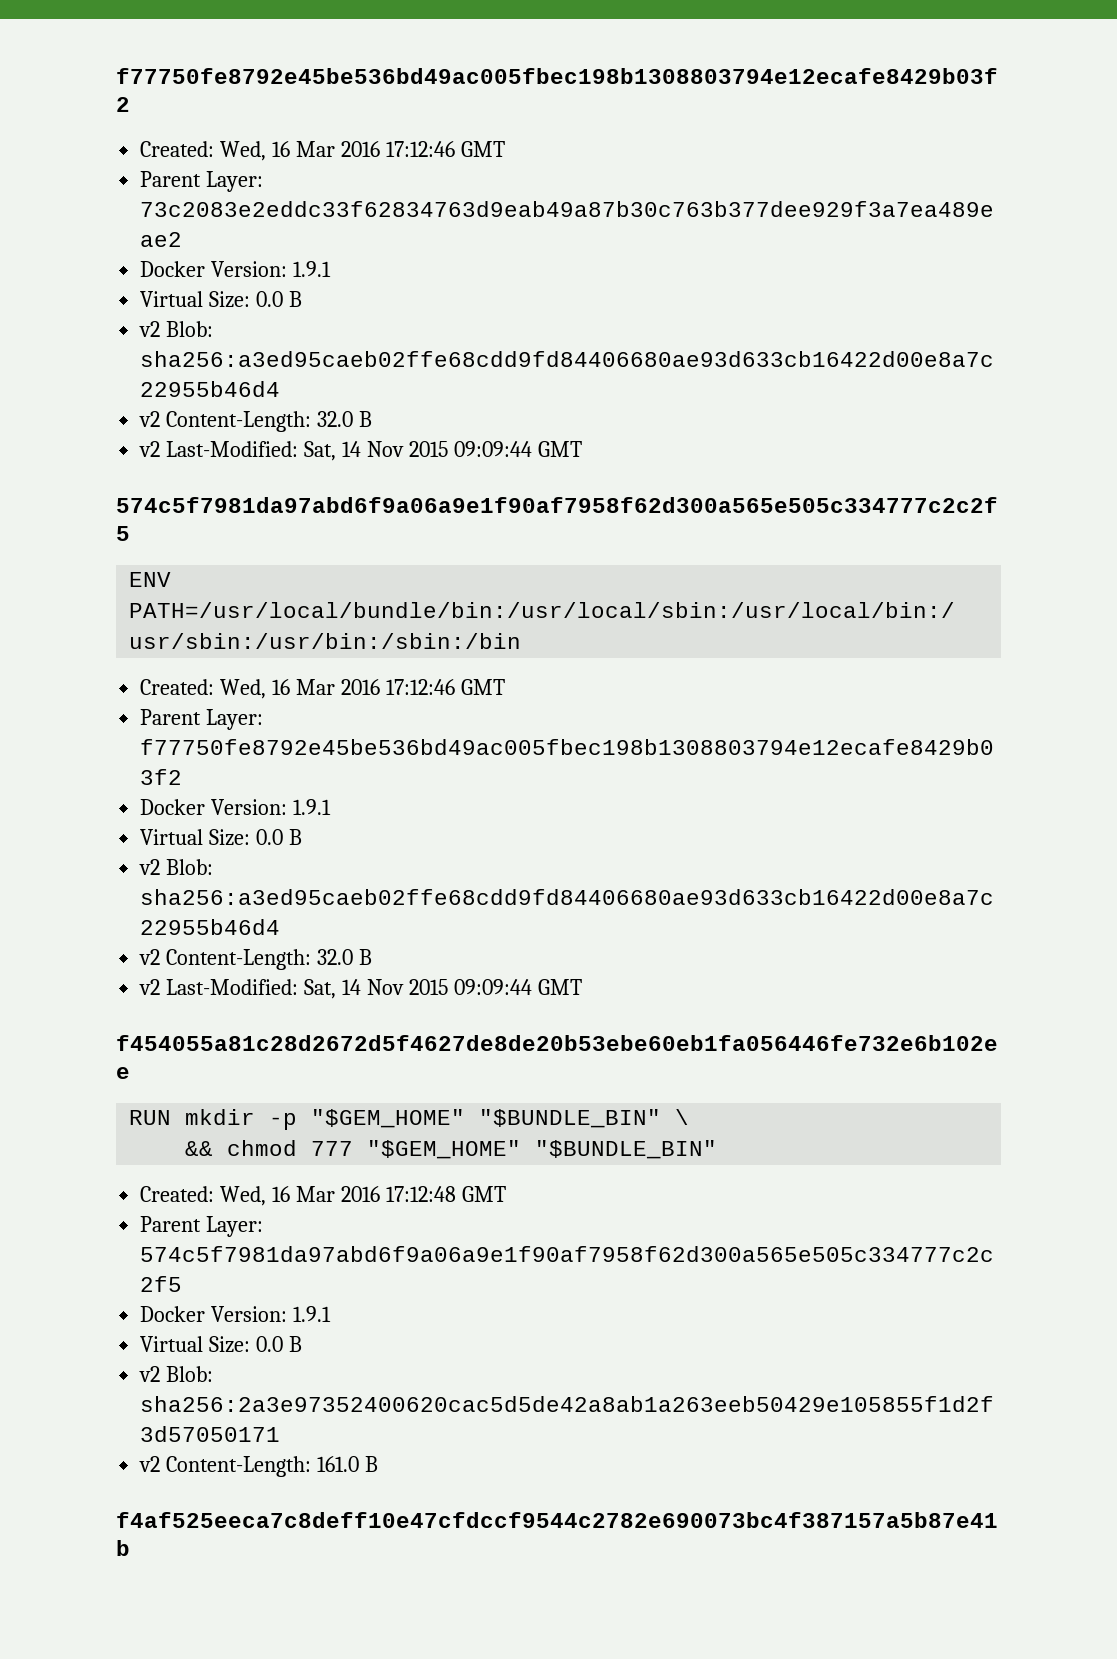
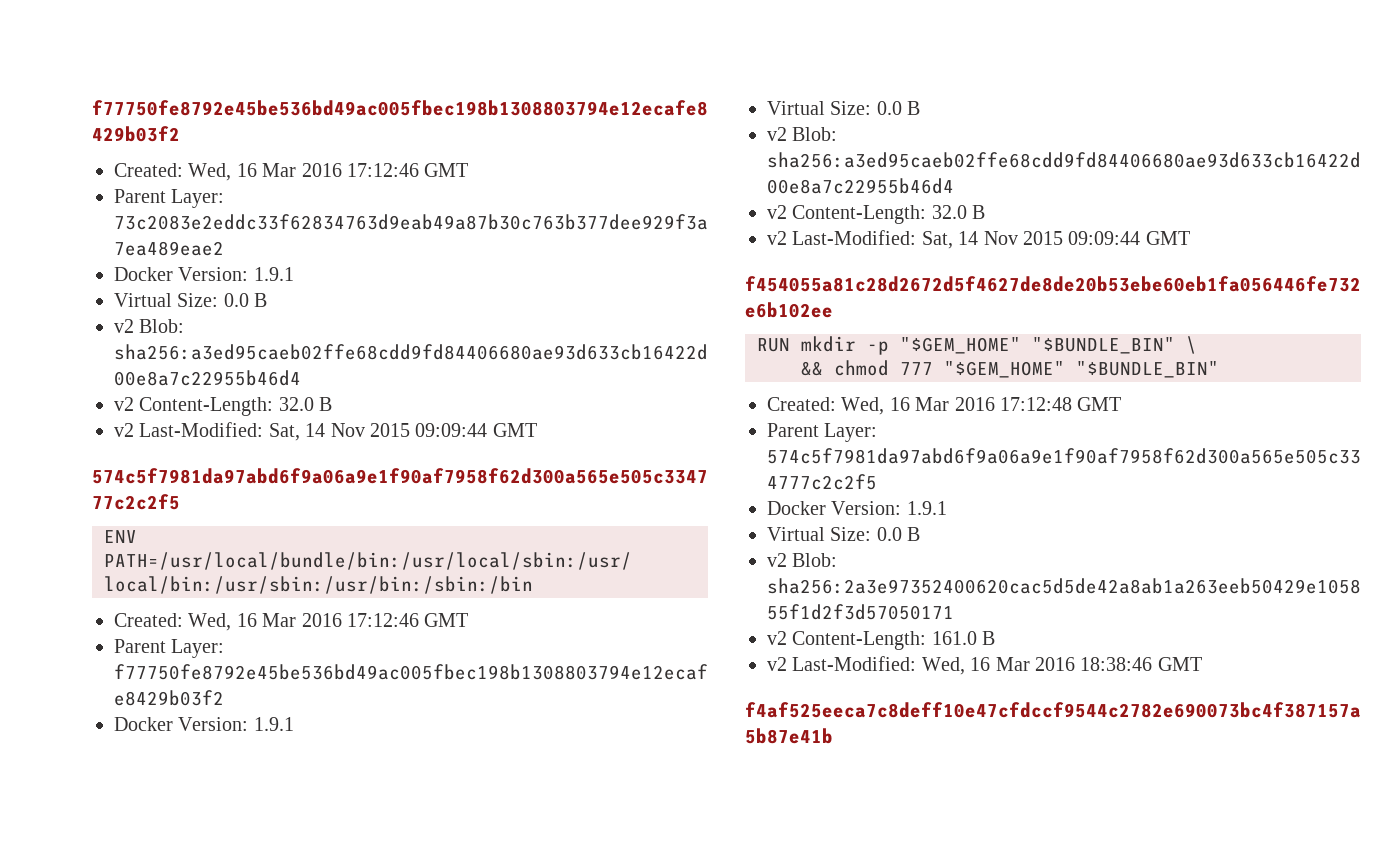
+ v2 Last-Modified: Wed, 16 Mar 2016 18:38:46 GMT

